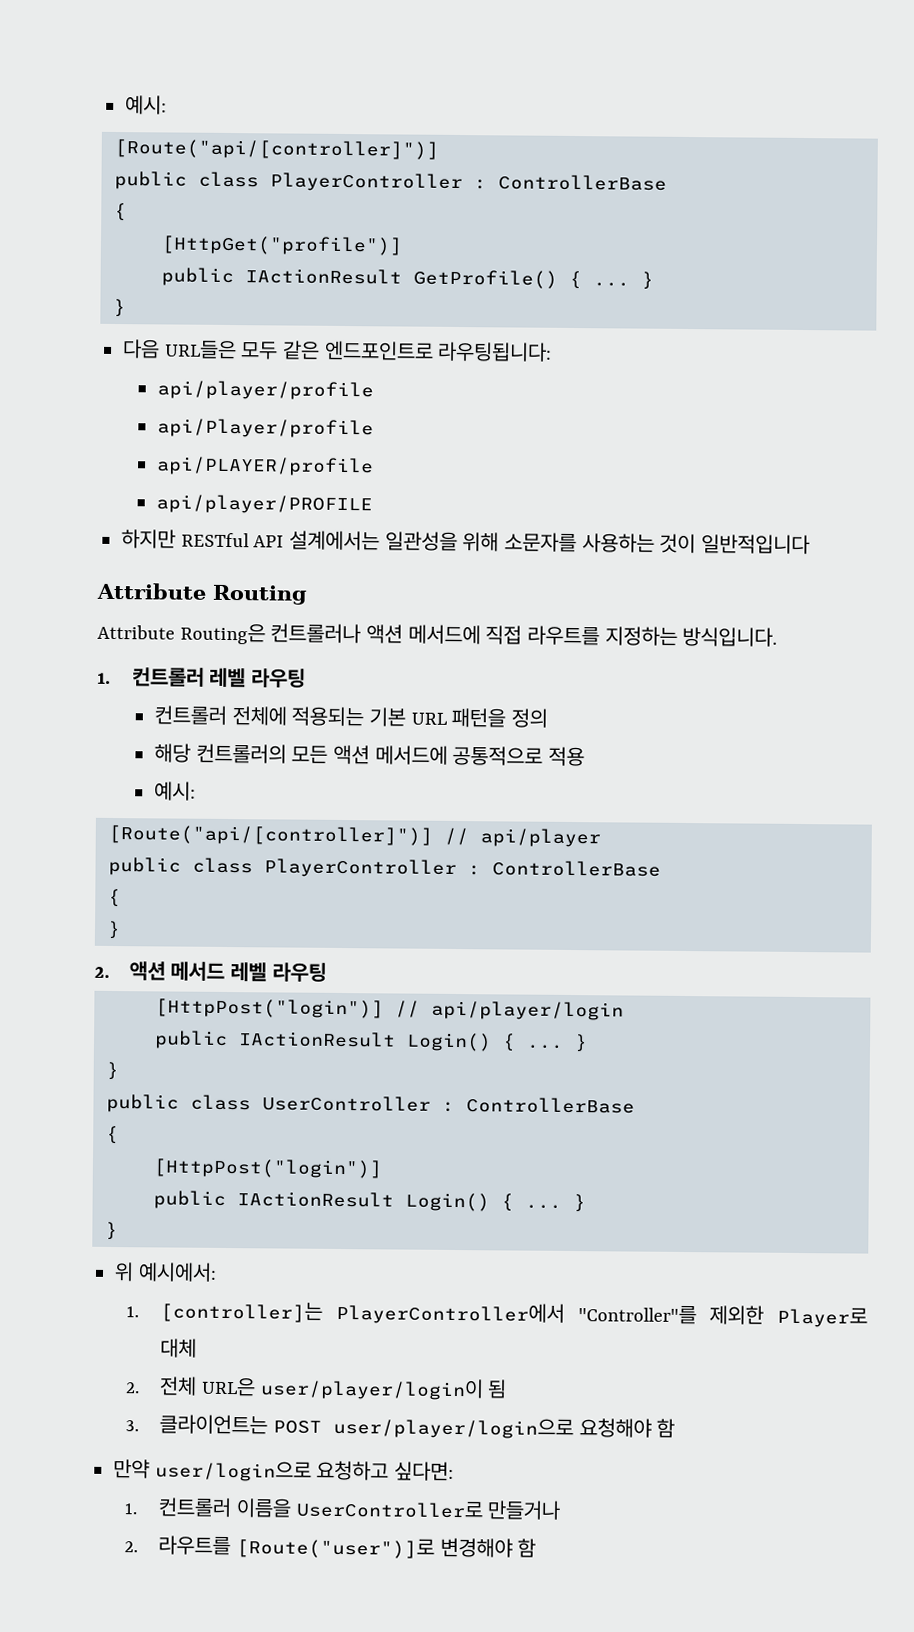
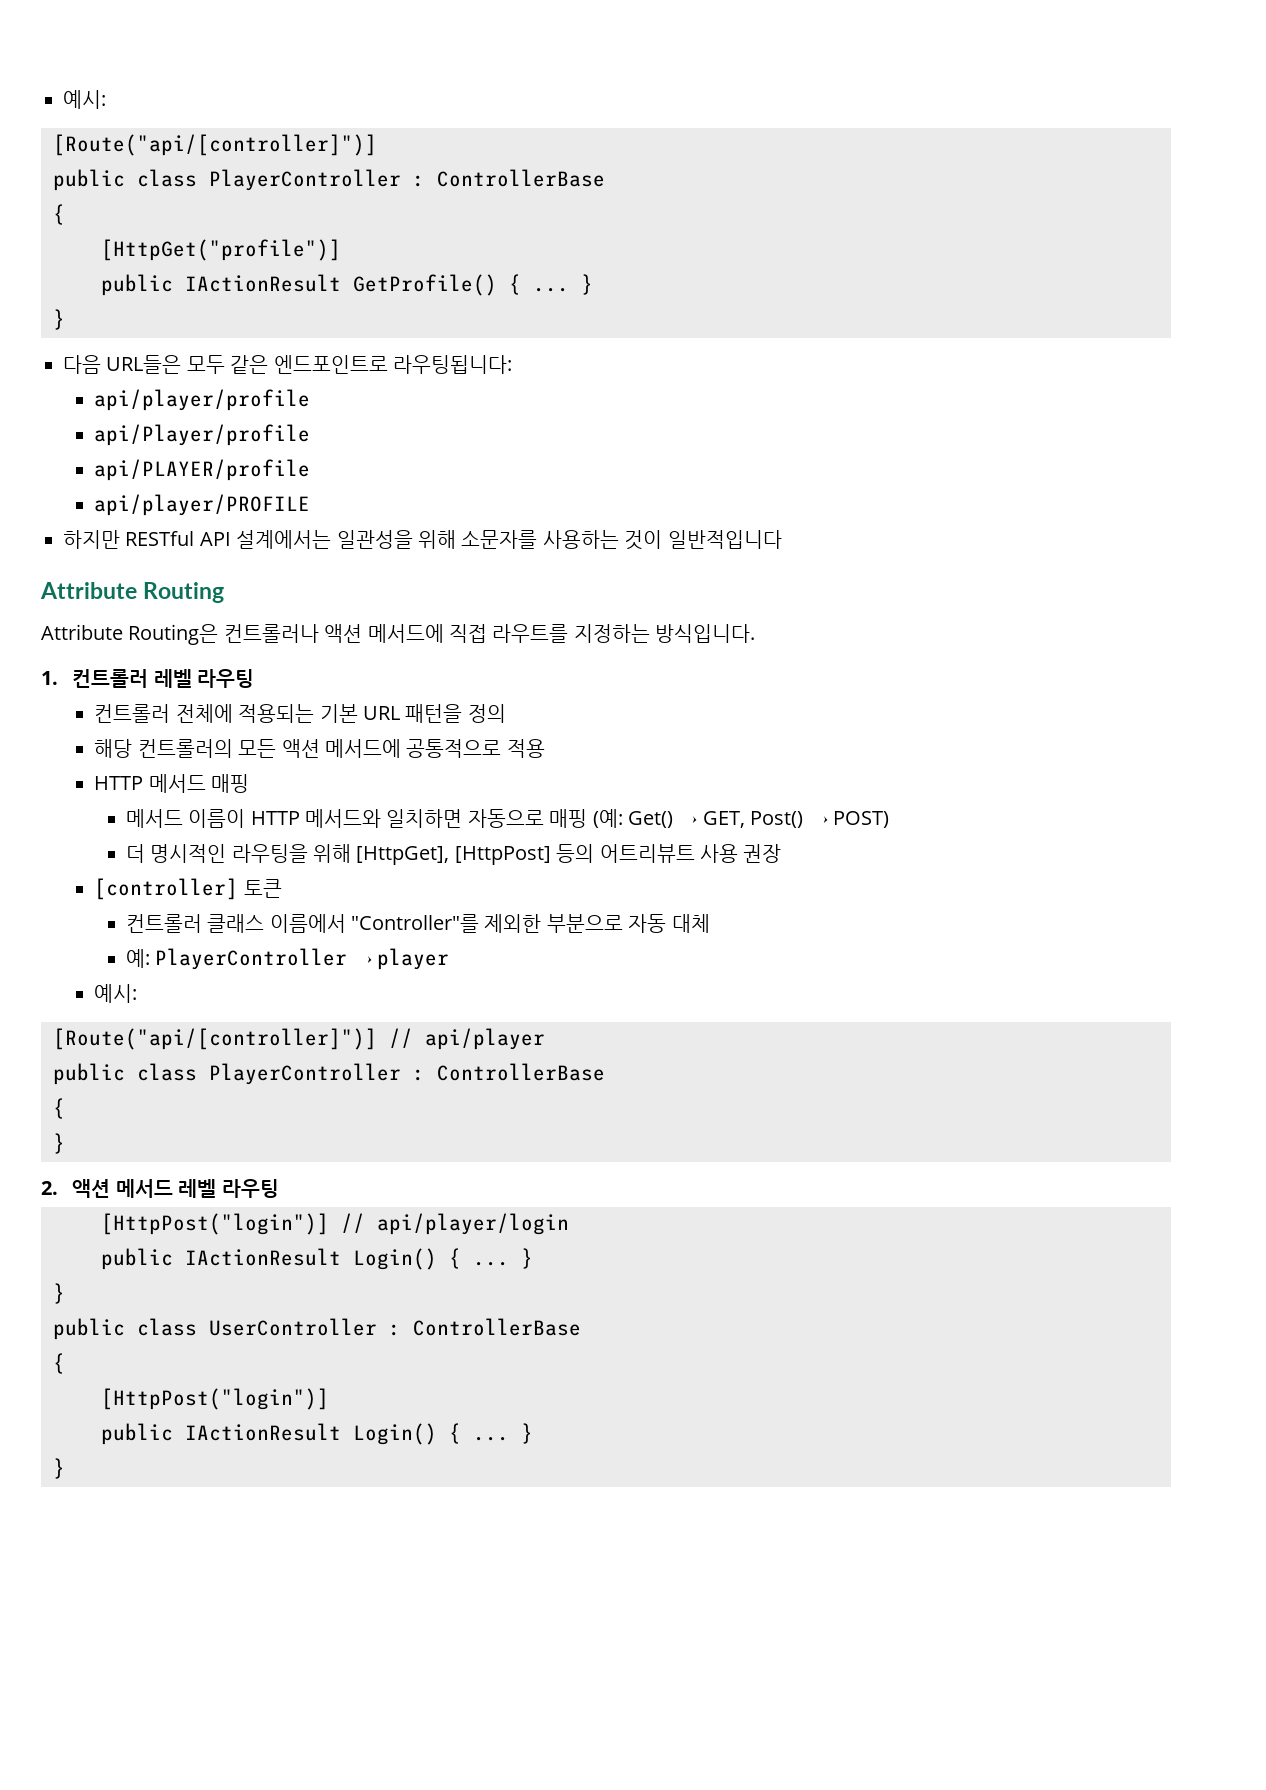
+ HTTP 메서드 매핑
+ 메서드 이름이 HTTP 메서드와 일치하면 자동으로 매핑 (예: Get() → GET, Post() → POST)
+ 더 명시적인 라우팅을 위해 [HttpGet], [HttpPost] 등의 어트리뷰트 사용 권장
+ [controller] 토큰
+ 컨트롤러 클래스 이름에서 "Controller"를 제외한 부분으로 자동 대체
+ 예: PlayerController → player
- 위 예시에서:
- 1. [controller]는 PlayerController에서 "Controller"를 제외한 Player로 대체
- 2. 전체 URL은 user/player/login이 됨
- 3. 클라이언트는 POST user/player/login으로 요청해야 함
- 만약 user/login으로 요청하고 싶다면:
- 1. 컨트롤러 이름을 UserController로 만들거나
- 2. 라우트를 [Route("user")]로 변경해야 함

